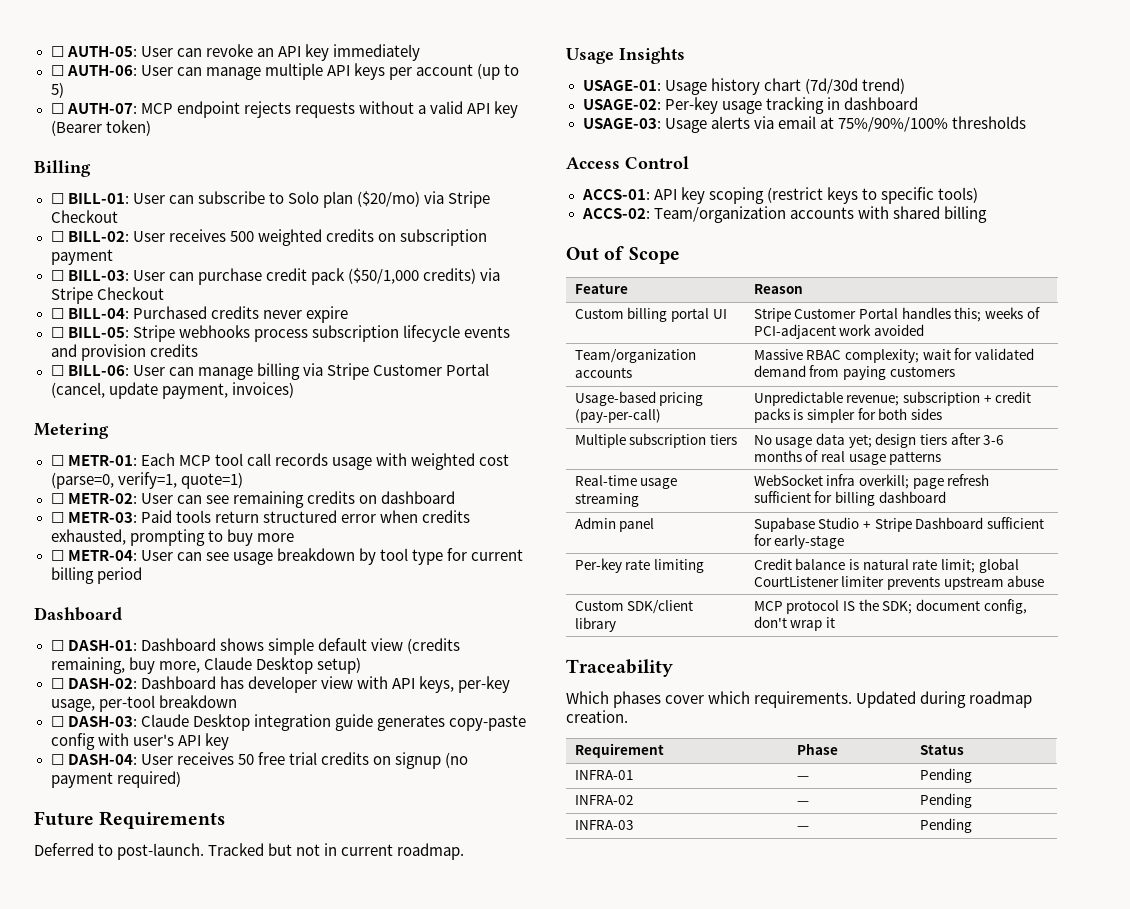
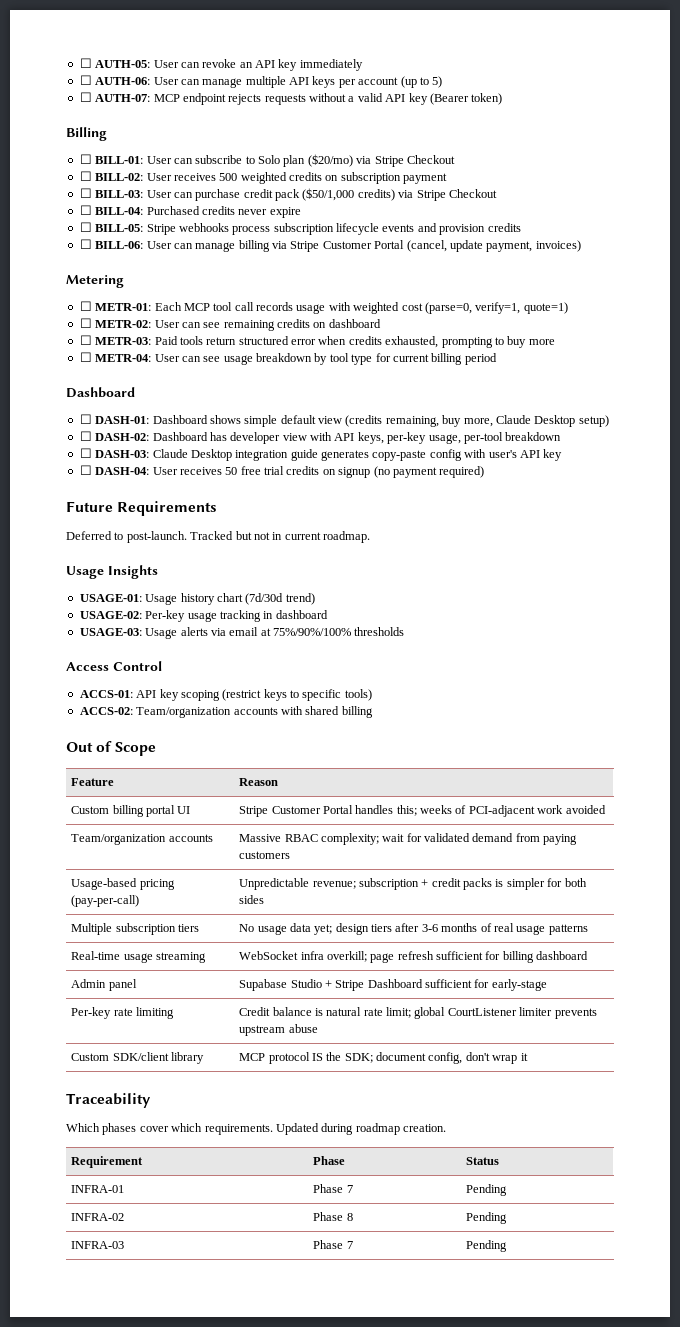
- INFRA-01 | — | Pending
+ INFRA-01 | Phase 7 | Pending
- INFRA-02 | — | Pending
+ INFRA-02 | Phase 8 | Pending
- INFRA-03 | — | Pending
+ INFRA-03 | Phase 7 | Pending

